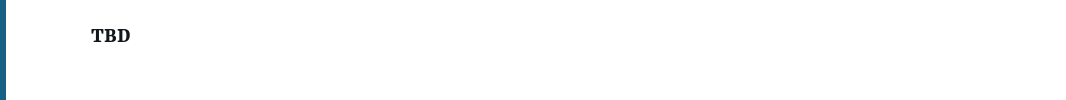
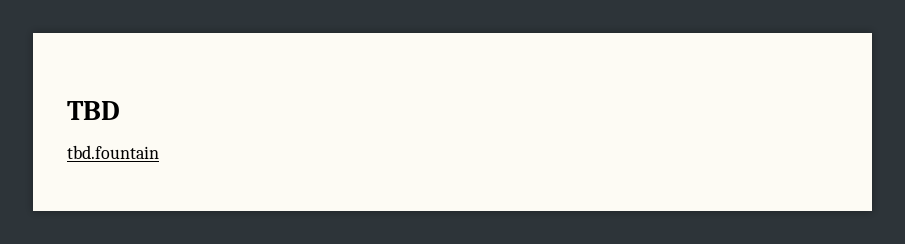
+ tbd.fountain

